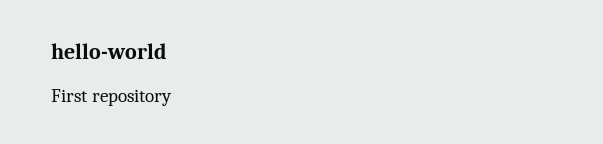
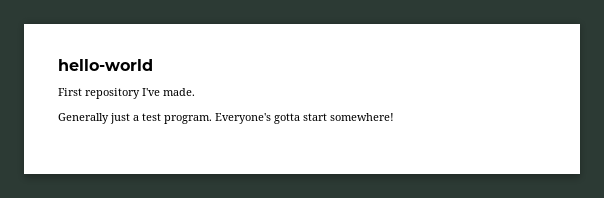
- First repository
+ First repository I've made.
+ Generally just a test program. Everyone's gotta start somewhere!

